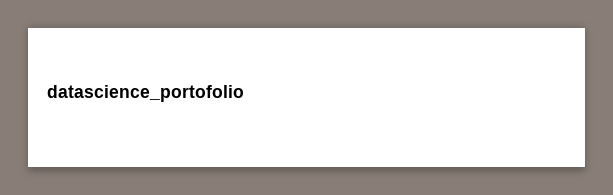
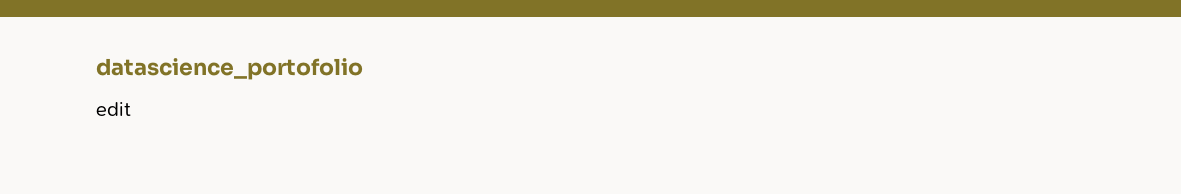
+ edit

